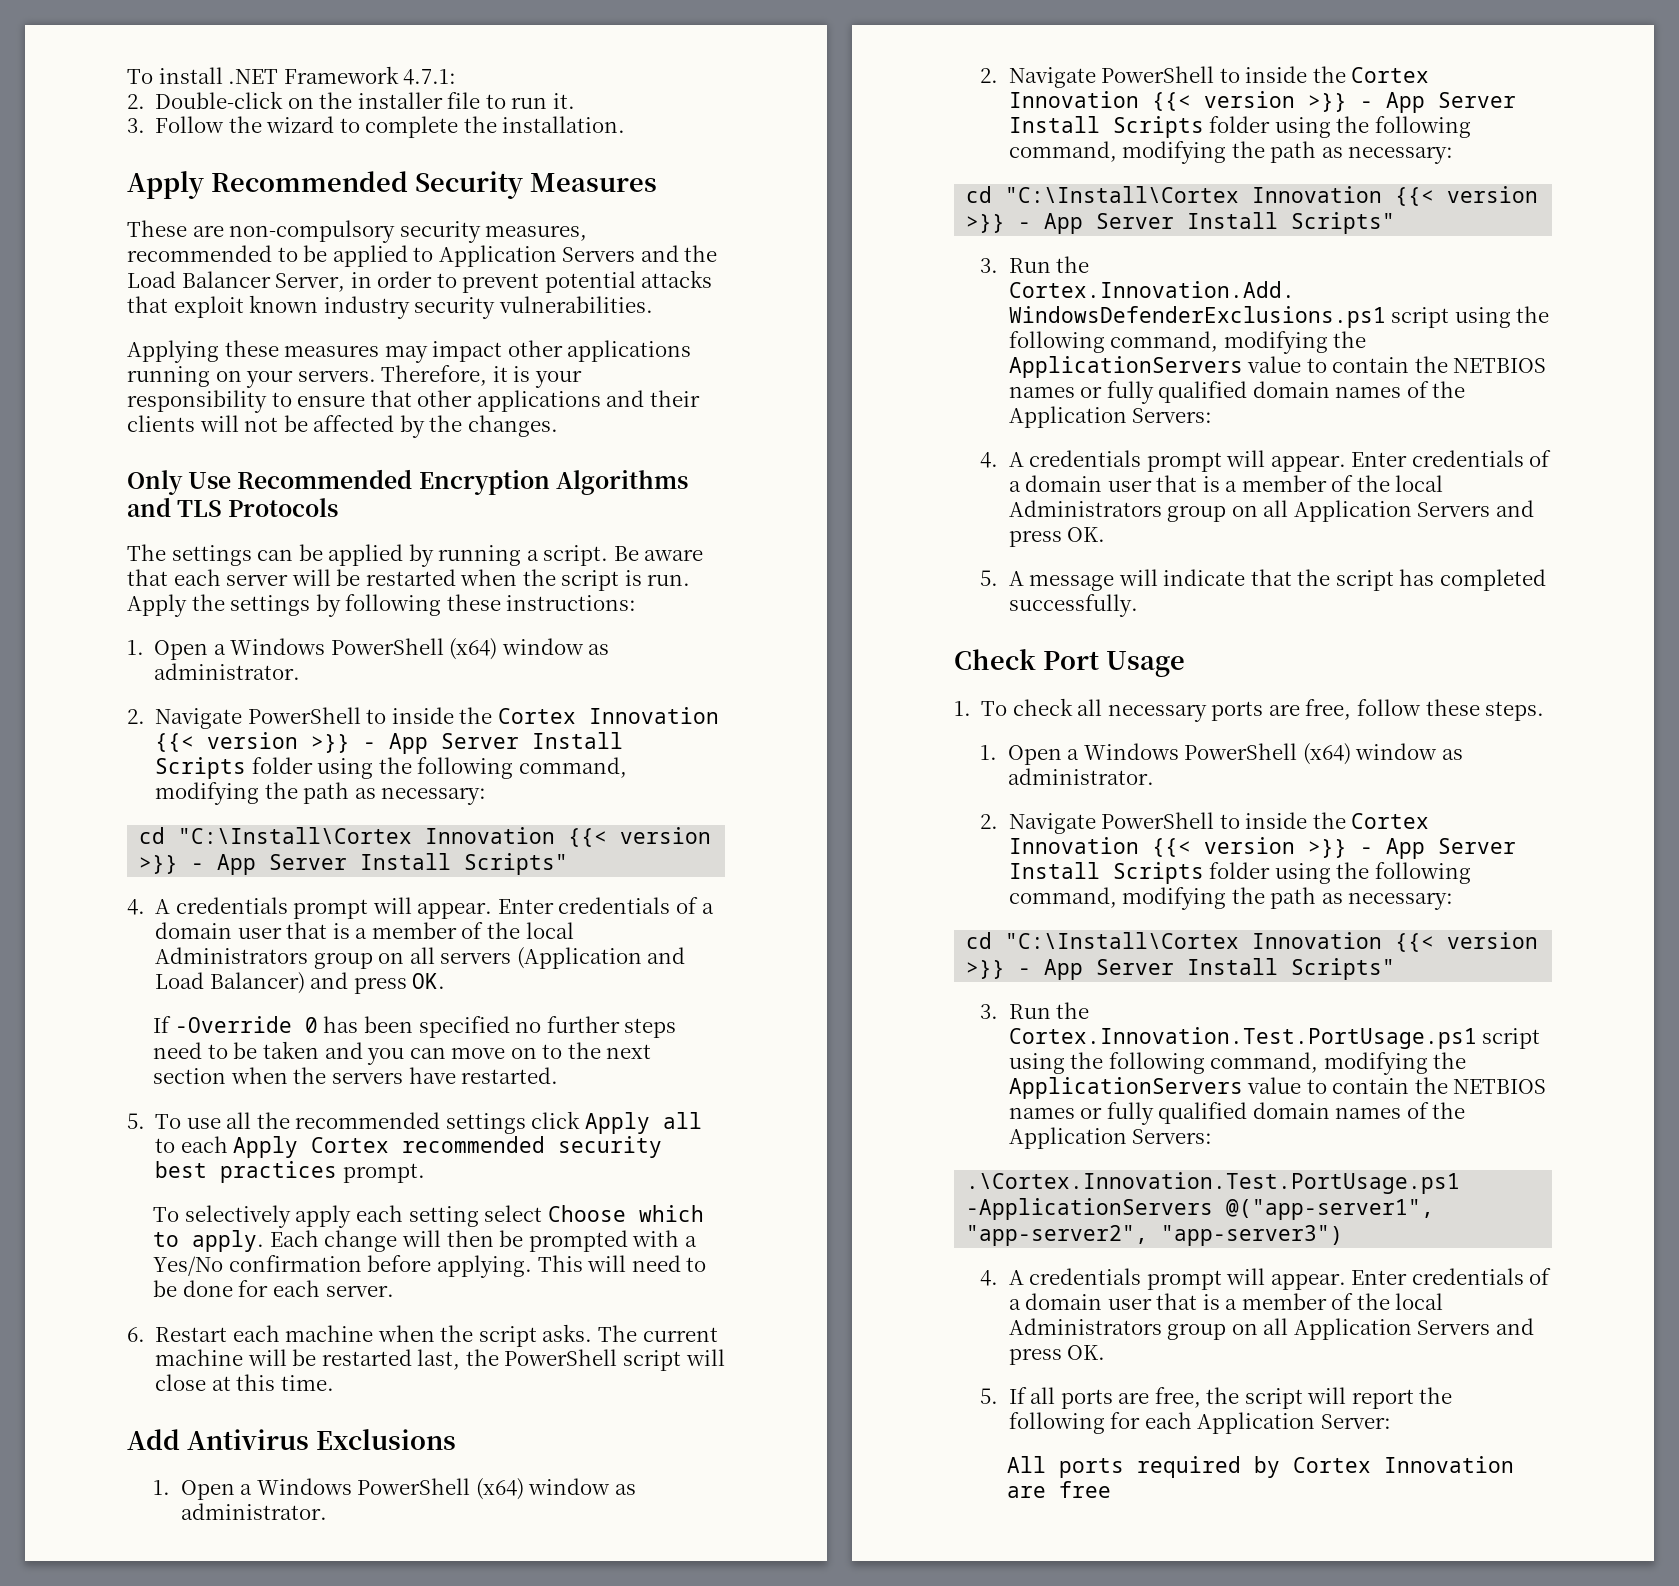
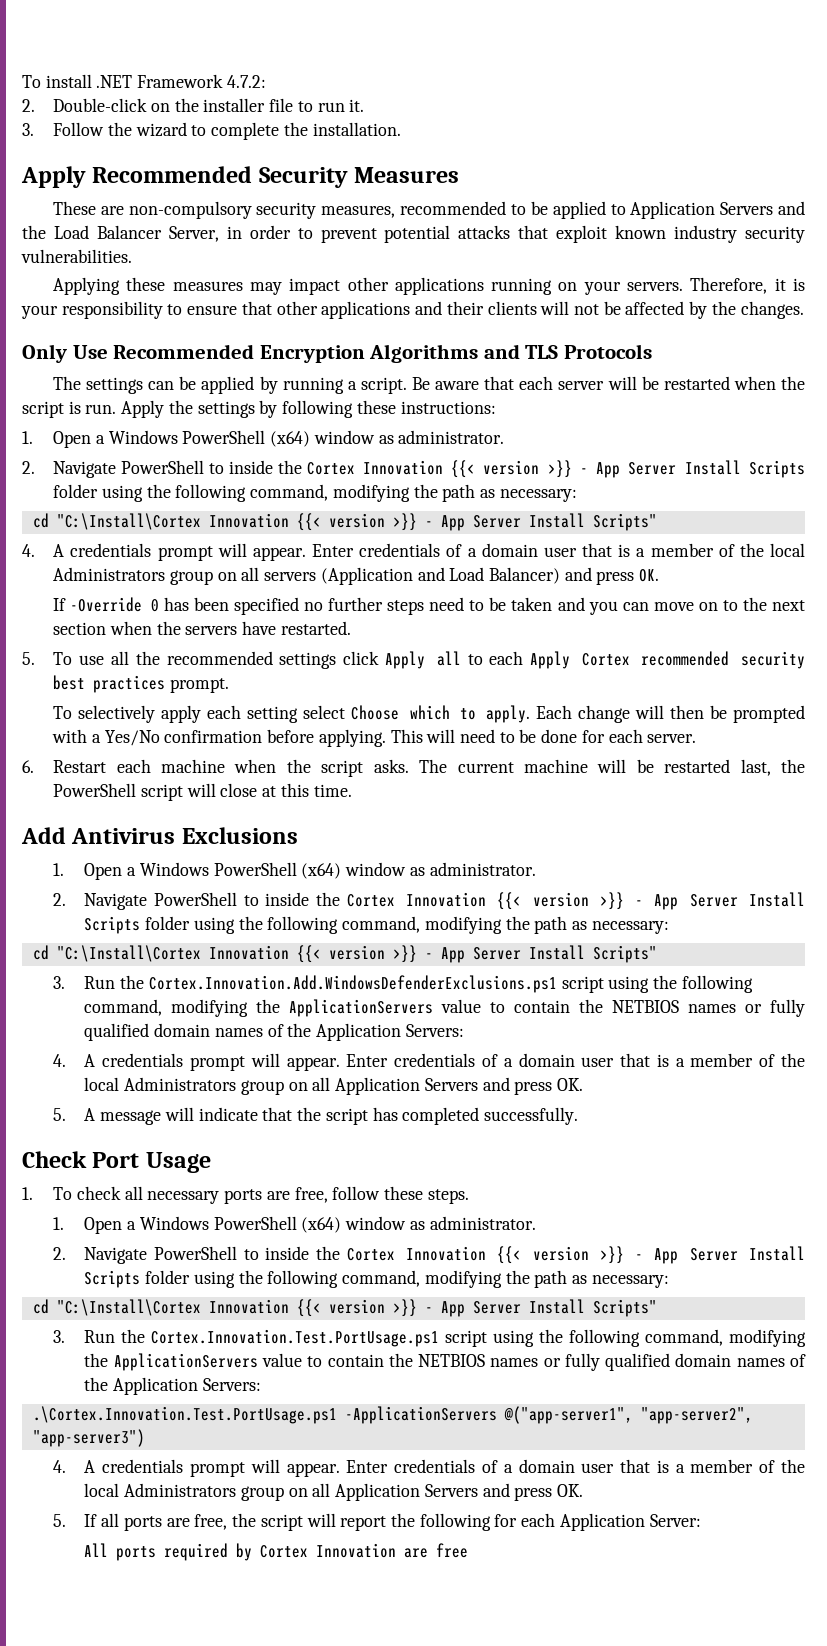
- To install .NET Framework 4.7.1:
+ To install .NET Framework 4.7.2:

